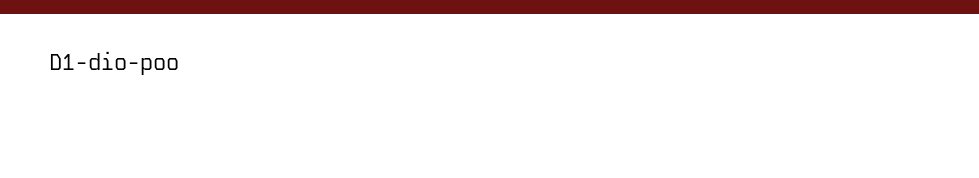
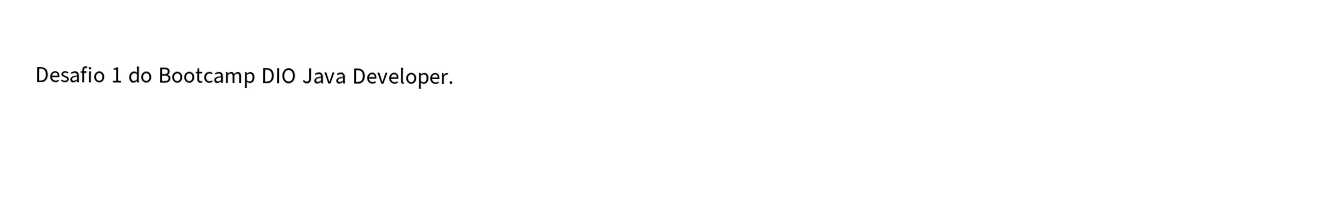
- D1-dio-poo
+ Desafio 1 do Bootcamp DIO Java Developer.

